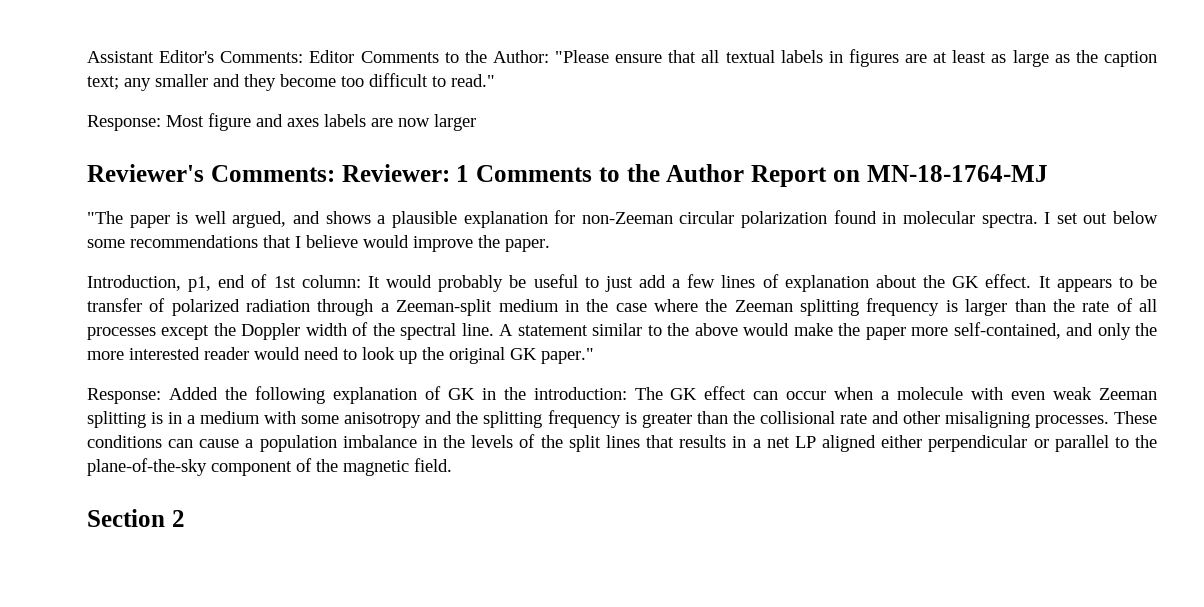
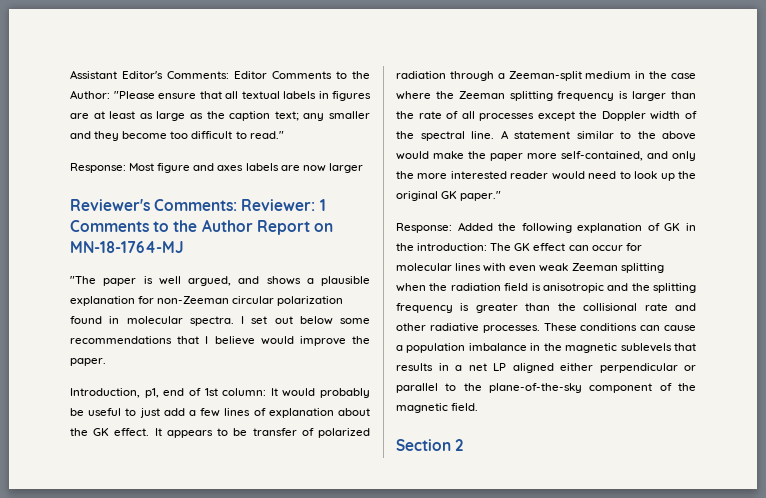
- Response: Added the following explanation of GK in the introduction: The GK effect can occur when a molecule with even weak Zeeman splitting is in a medium with some anisotropy and the splitting frequency is greater than the collisional rate and other misaligning processes.
+ Response: Added the following explanation of GK in the introduction: The GK effect can occur for molecular lines with even weak Zeeman splitting when the radiation field is anisotropic and the splitting frequency is greater than the collisional rate and other radiative processes.
- These conditions can cause a population imbalance in the levels of the split lines that results in a net LP aligned either perpendicular or parallel to the plane-of-the-sky component of the magnetic field.
+ These conditions can cause a population imbalance in the magnetic sublevels that results in a net LP aligned either perpendicular or parallel to the plane-of-the-sky component of the magnetic field.

